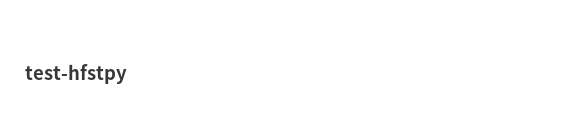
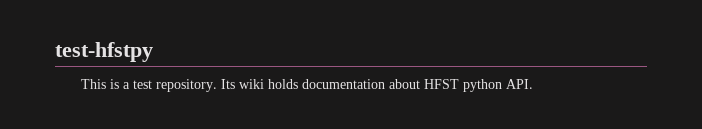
+ This is a test repository. Its wiki holds documentation about HFST python API.

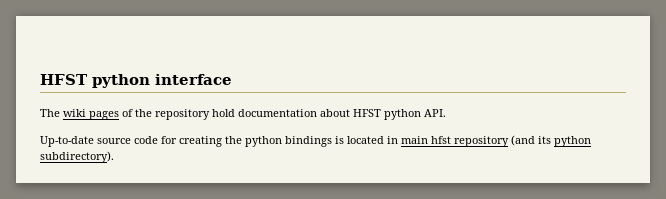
- test-hfstpy
- This is a test repository. Its wiki holds documentation about HFST python API.
+ HFST python interface
+ The wiki pages of the repository hold documentation about HFST python API.
+ Up-to-date source code for creating the python bindings is located in main hfst repository (and its python subdirectory).

